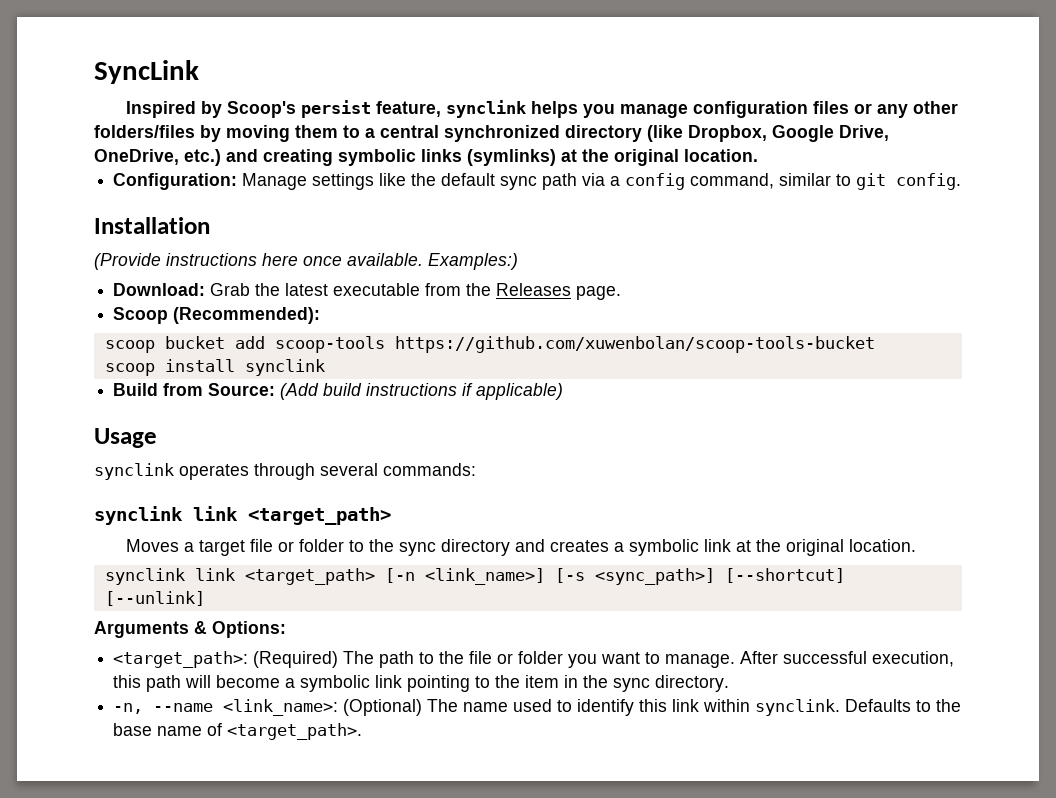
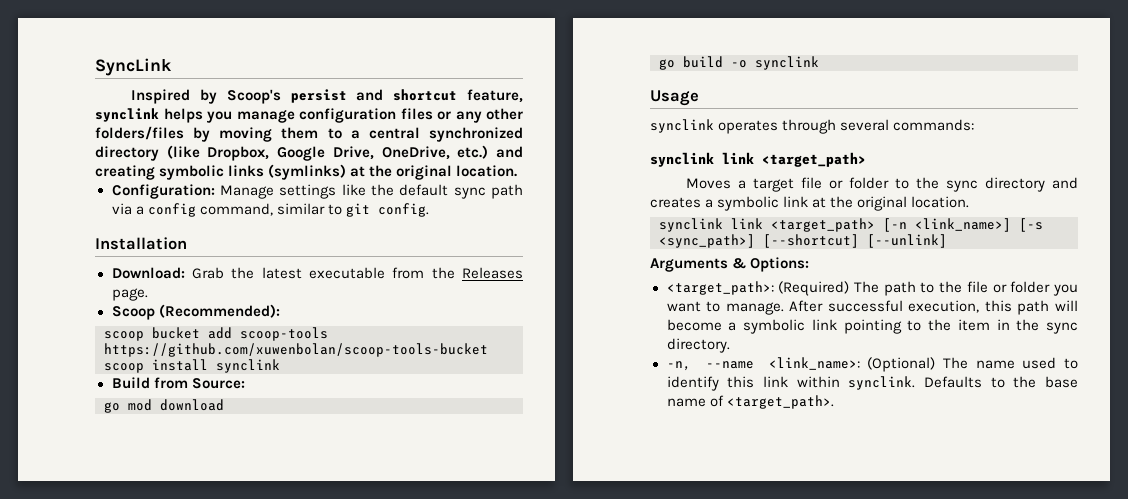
- Inspired by Scoop's persist feature, synclink helps you manage configuration files or any other folders/files by moving them to a central synchronized directory (like Dropbox, Google Drive, OneDrive, etc.) and creating symbolic links (symlinks) at the original location.
+ Inspired by Scoop's persist and shortcut feature, synclink helps you manage configuration files or any other folders/files by moving them to a central synchronized directory (like Dropbox, Google Drive, OneDrive, etc.) and creating symbolic links (symlinks) at the original location.
- (Provide instructions here once available. Examples:)
- Build from Source: (Add build instructions if applicable)
+ Build from Source:
+ go mod download
+ go build -o synclink

